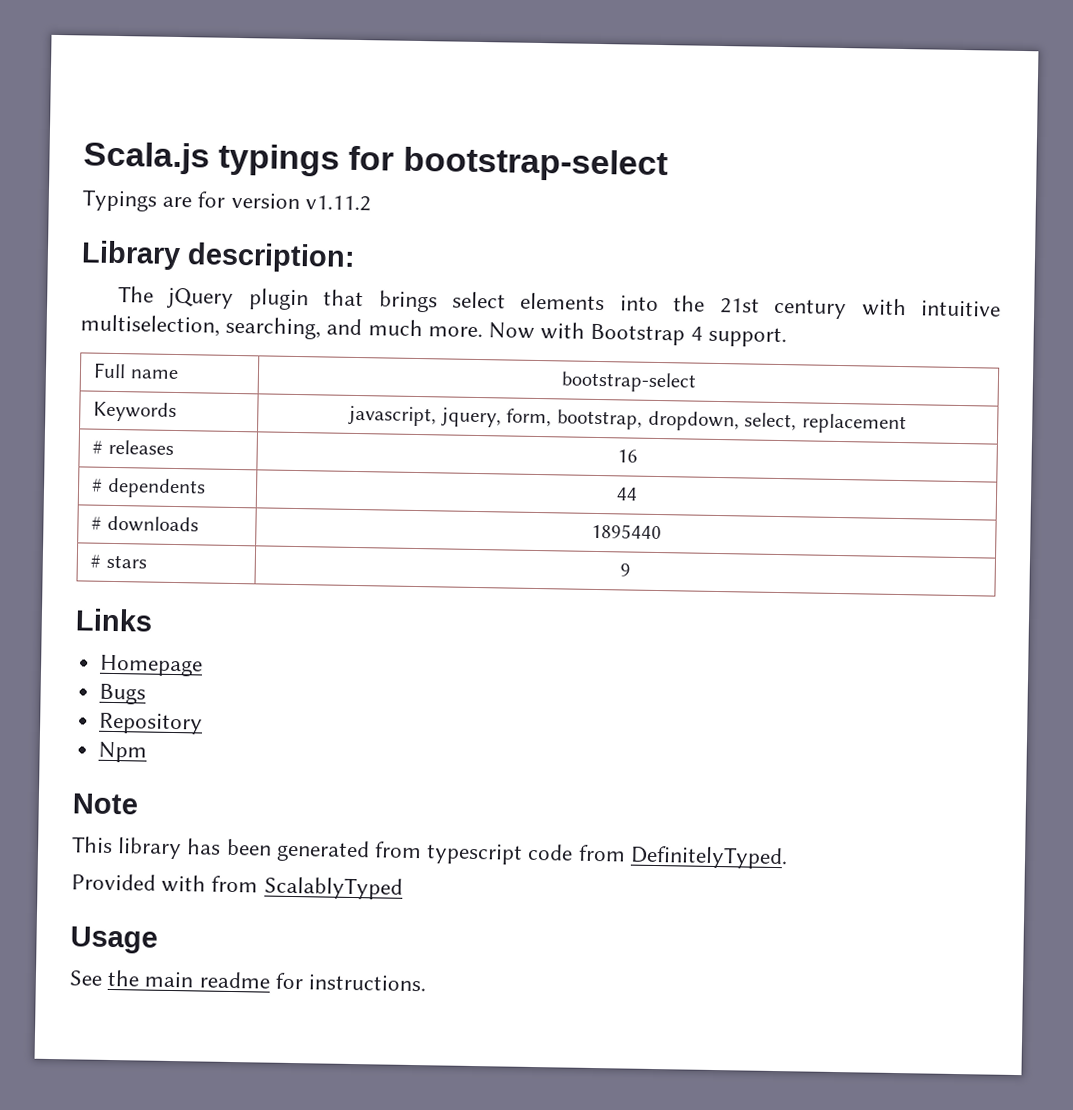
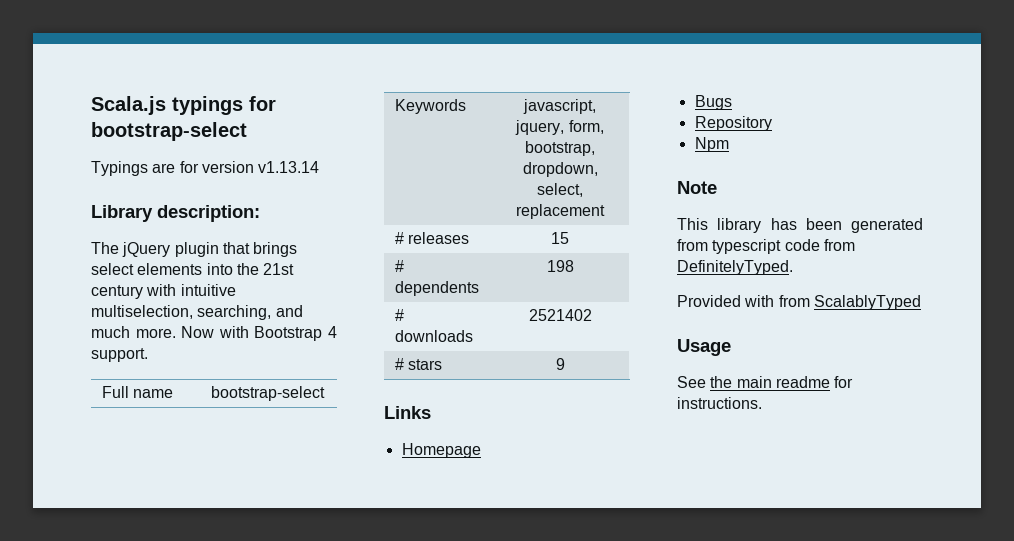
- Typings are for version v1.11.2
+ Typings are for version v1.13.14
- # releases | 16
+ # releases | 15
- # dependents | 44
+ # dependents | 198
- # downloads | 1895440
+ # downloads | 2521402

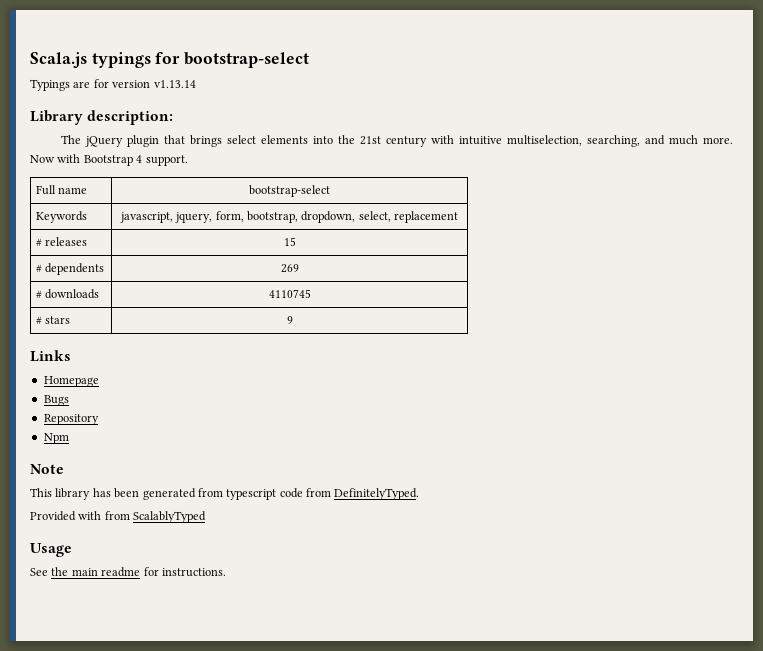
- # dependents | 198
+ # dependents | 269
- # downloads | 2521402
+ # downloads | 4110745

